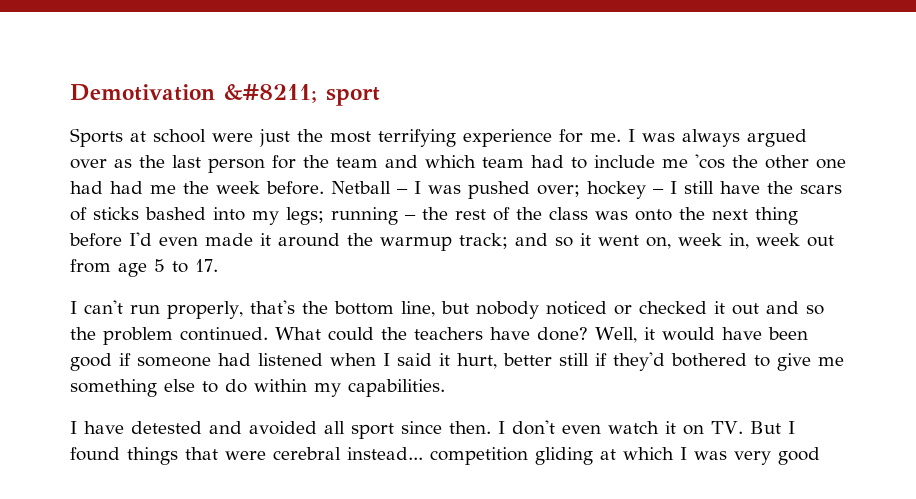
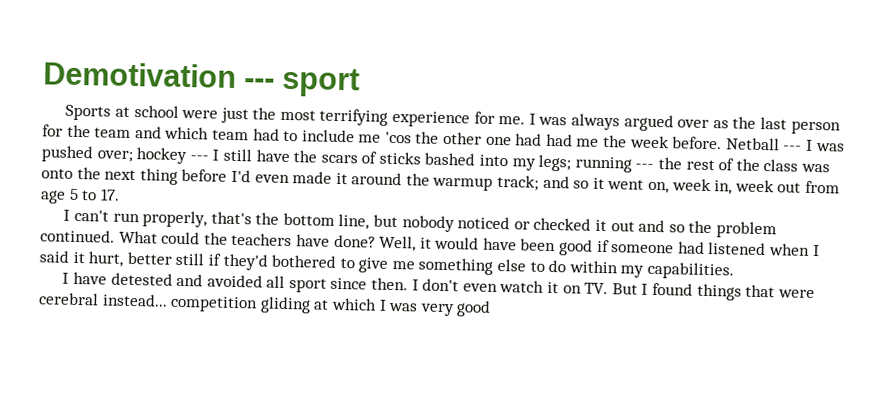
- Demotivation &#8211; sport
+ Demotivation --- sport
- Netball – I was pushed over; hockey – I still have the scars of sticks bashed into my legs; running – the rest of the class was onto the next thing before I'd even made it around the warmup track; and so it went on, week in, week out from age 5 to 17.
+ Netball --- I was pushed over; hockey --- I still have the scars of sticks bashed into my legs; running --- the rest of the class was onto the next thing before I'd even made it around the warmup track; and so it went on, week in, week out from age 5 to 17.

